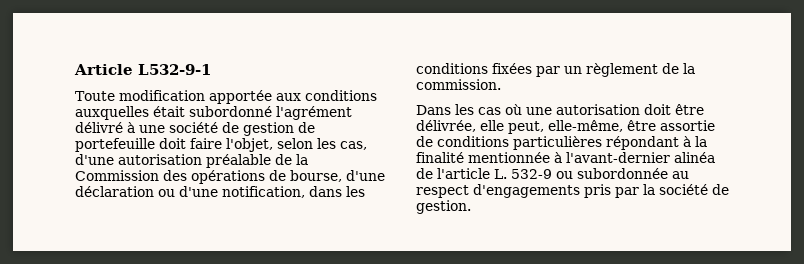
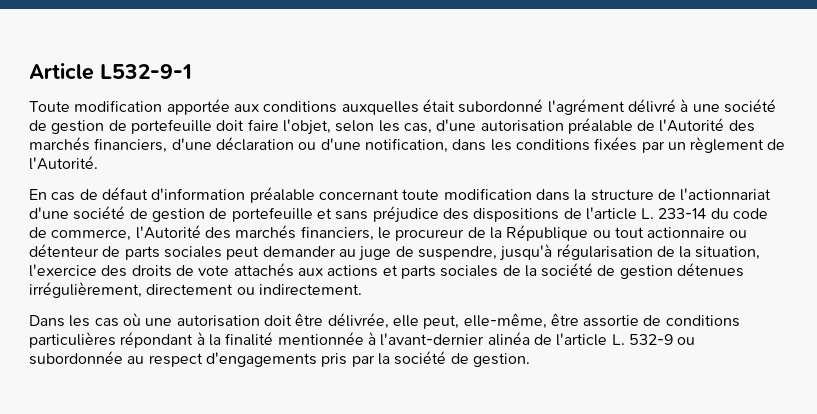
- Toute modification apportée aux conditions auxquelles était subordonné l'agrément délivré à une société de gestion de portefeuille doit faire l'objet, selon les cas, d'une autorisation préalable de la Commission des opérations de bourse, d'une déclaration ou d'une notification, dans les conditions fixées par un règlement de la commission.
+ Toute modification apportée aux conditions auxquelles était subordonné l'agrément délivré à une société de gestion de portefeuille doit faire l'objet, selon les cas, d'une autorisation préalable de l'Autorité des marchés financiers, d'une déclaration ou d'une notification, dans les conditions fixées par un règlement de l'Autorité.
+ En cas de défaut d'information préalable concernant toute modification dans la structure de l'actionnariat d'une société de gestion de portefeuille et sans préjudice des dispositions de l'article L. 233-14 du code de commerce, l'Autorité des marchés financiers, le procureur de la République ou tout actionnaire ou détenteur de parts sociales peut demander au juge de suspendre, jusqu'à régularisation de la situation, l'exercice des droits de vote attachés aux actions et parts sociales de la société de gestion détenues irrégulièrement, directement ou indirectement.

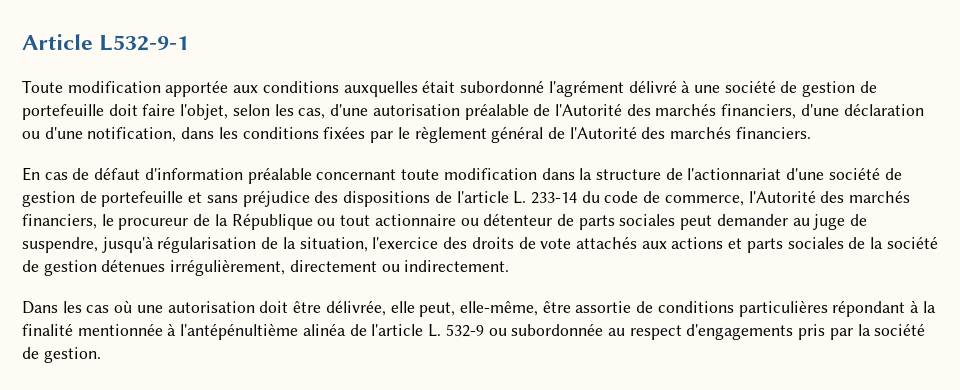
- Toute modification apportée aux conditions auxquelles était subordonné l'agrément délivré à une société de gestion de portefeuille doit faire l'objet, selon les cas, d'une autorisation préalable de l'Autorité des marchés financiers, d'une déclaration ou d'une notification, dans les conditions fixées par un règlement de l'Autorité.
+ Toute modification apportée aux conditions auxquelles était subordonné l'agrément délivré à une société de gestion de portefeuille doit faire l'objet, selon les cas, d'une autorisation préalable de l'Autorité des marchés financiers, d'une déclaration ou d'une notification, dans les conditions fixées par le règlement général de l'Autorité des marchés financiers.
- Dans les cas où une autorisation doit être délivrée, elle peut, elle-même, être assortie de conditions particulières répondant à la finalité mentionnée à l'avant-dernier alinéa de l'article L. 532-9 ou subordonnée au respect d'engagements pris par la société de gestion.
+ Dans les cas où une autorisation doit être délivrée, elle peut, elle-même, être assortie de conditions particulières répondant à la finalité mentionnée à l'antépénultième alinéa de l'article L. 532-9 ou subordonnée au respect d'engagements pris par la société de gestion.

